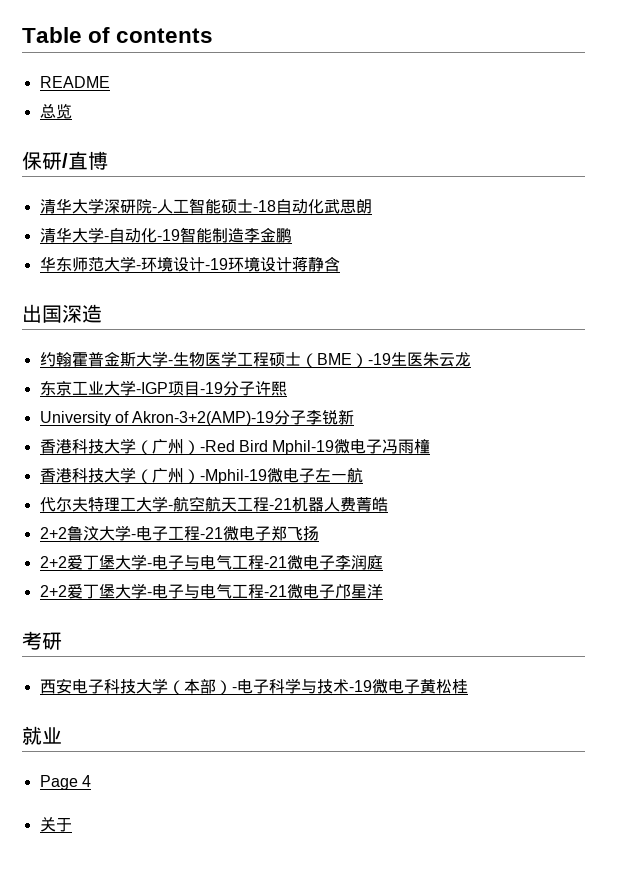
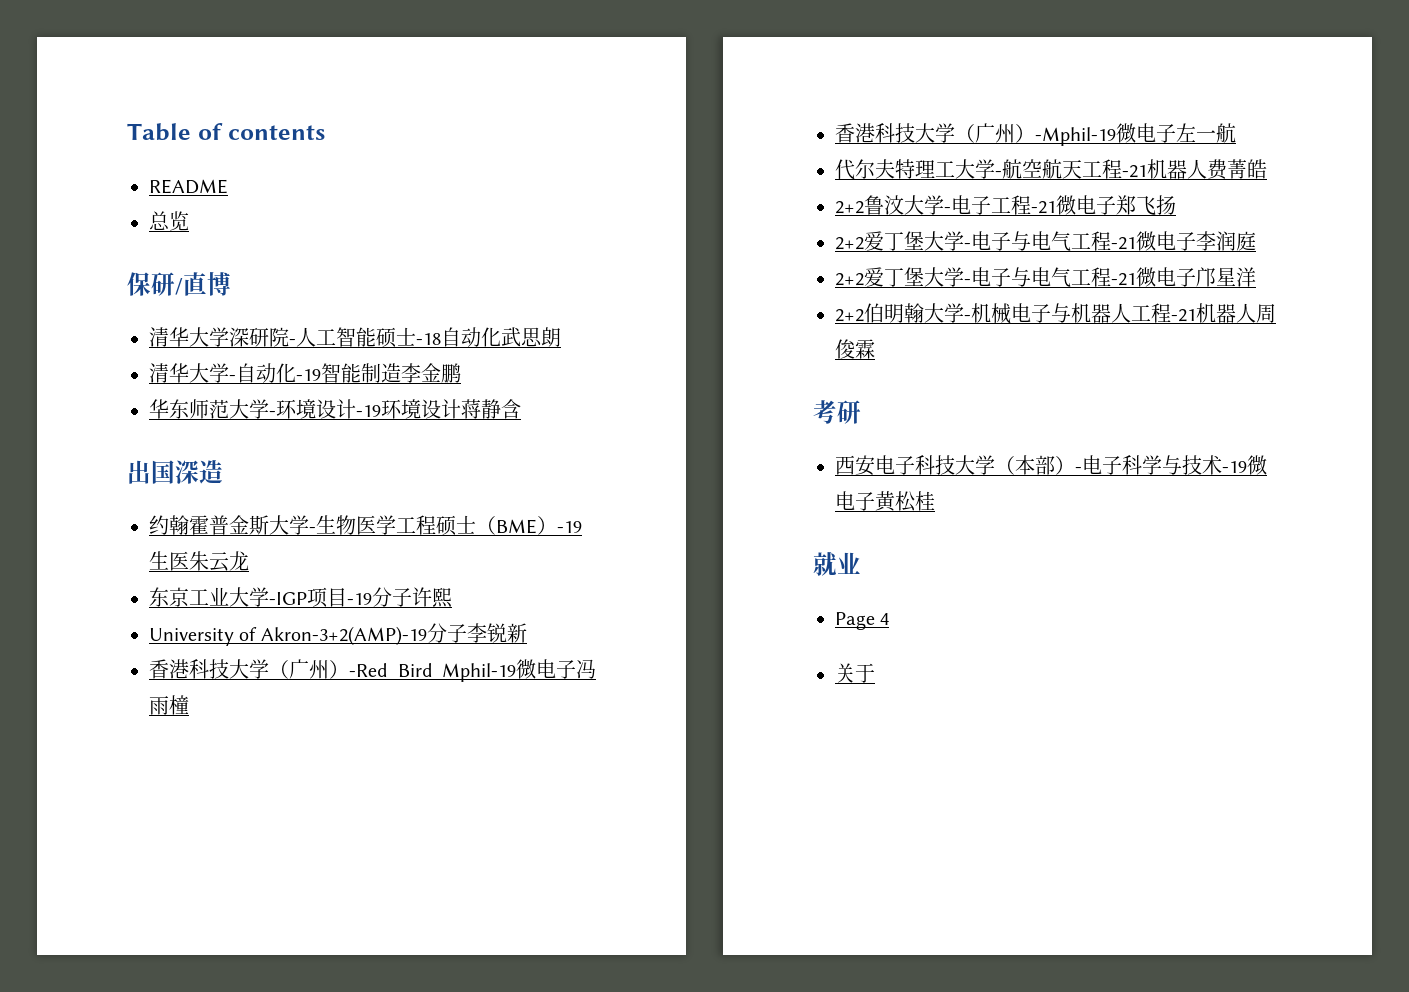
+ 2+2伯明翰大学-机械电子与机器人工程-21机器人周俊霖

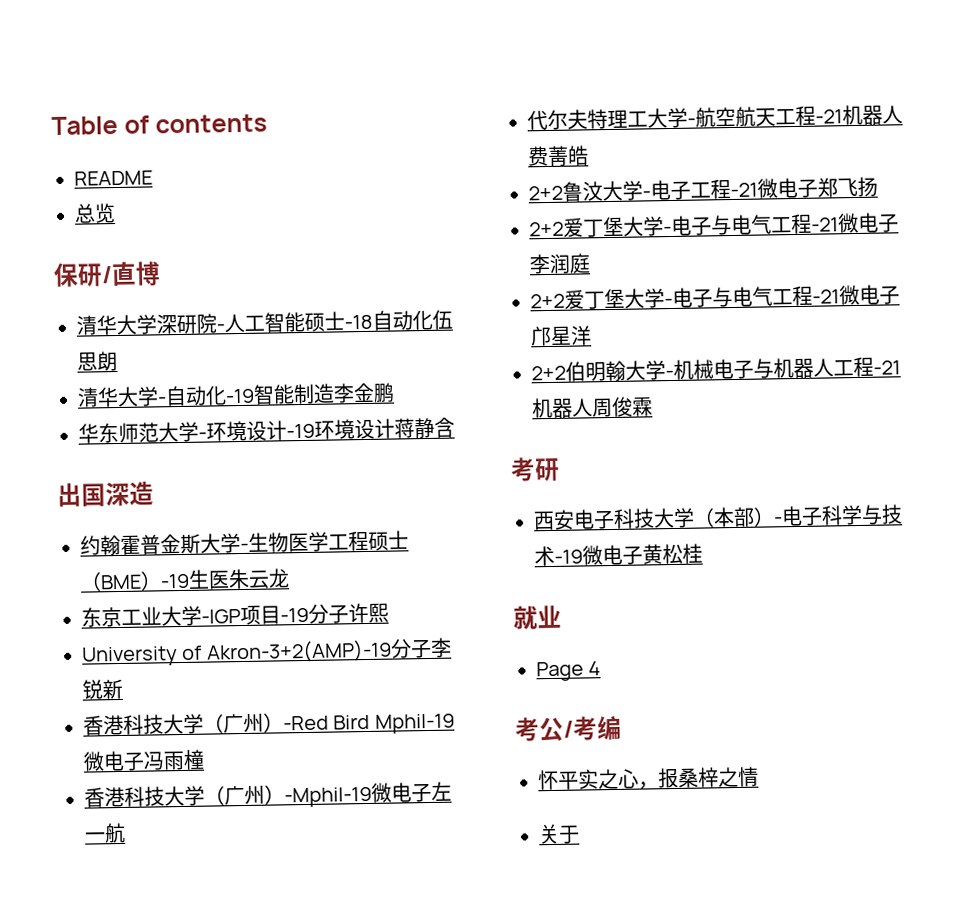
- 清华大学深研院-人工智能硕士-18自动化武思朗
+ 清华大学深研院-人工智能硕士-18自动化伍思朗
+ 考公/考编
+ 怀平实之心，报桑梓之情

